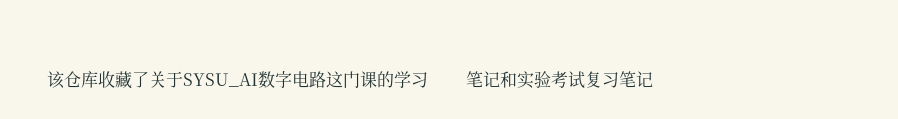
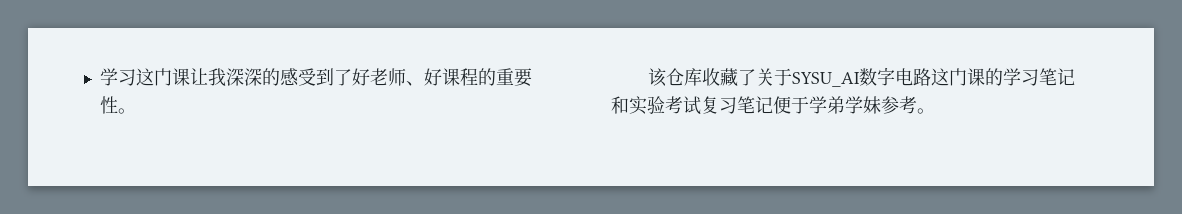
+ 学习这门课让我深深的感受到了好老师、好课程的重要性。
- 该仓库收藏了关于SYSU_AI数字电路这门课的学习笔记和实验考试复习笔记
+ 该仓库收藏了关于SYSU_AI数字电路这门课的学习笔记和实验考试复习笔记便于学弟学妹参考。

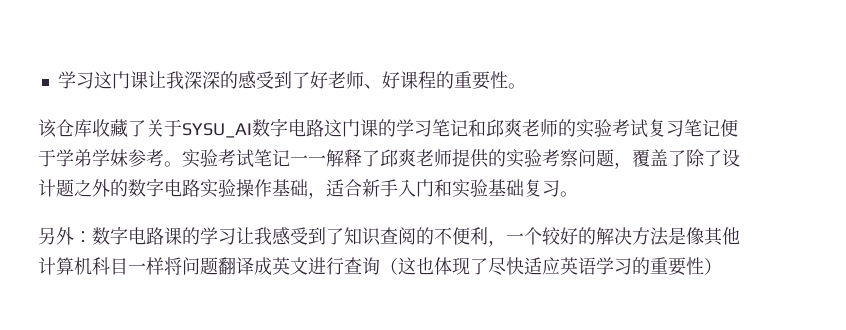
- 该仓库收藏了关于SYSU_AI数字电路这门课的学习笔记和实验考试复习笔记便于学弟学妹参考。
+ 该仓库收藏了关于SYSU_AI数字电路这门课的学习笔记和邱爽老师的实验考试复习笔记便于学弟学妹参考。
+ 实验考试笔记一一解释了邱爽老师提供的实验考察问题，覆盖了除了设计题之外的数字电路实验操作基础，适合新手入门和实验基础复习。
+ 另外：数字电路课的学习让我感受到了知识查阅的不便利，一个较好的解决方法是像其他计算机科目一样将问题翻译成英文进行查询（这也体现了尽快适应英语学习的重要性）

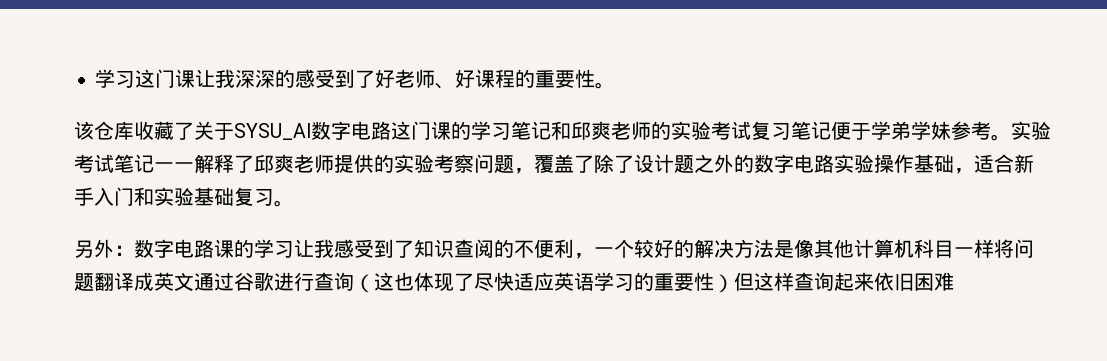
- 另外：数字电路课的学习让我感受到了知识查阅的不便利，一个较好的解决方法是像其他计算机科目一样将问题翻译成英文进行查询（这也体现了尽快适应英语学习的重要性）
+ 另外：数字电路课的学习让我感受到了知识查阅的不便利，一个较好的解决方法是像其他计算机科目一样将问题翻译成英文通过谷歌进行查询（这也体现了尽快适应英语学习的重要性）但这样查询起来依旧困难

